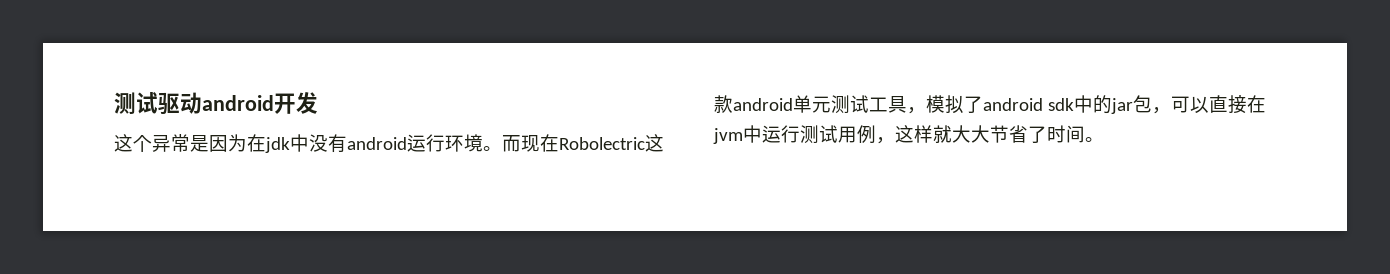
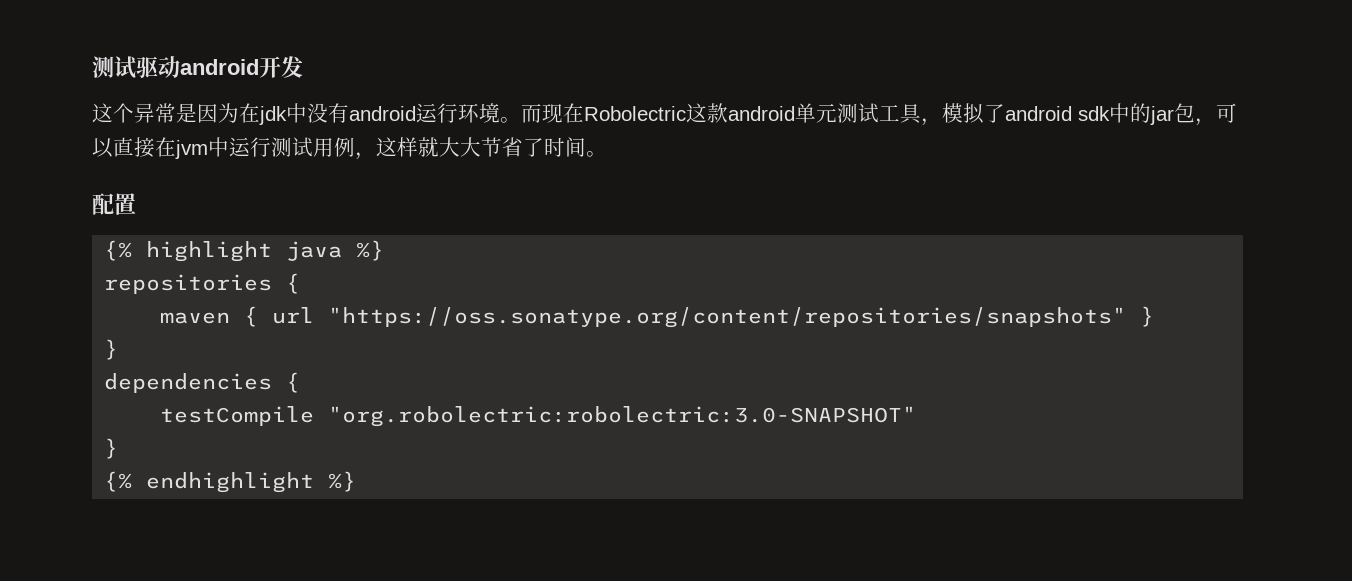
+ 配置
+ {% highlight java %}
+ repositories {
+ maven { url "https://oss.sonatype.org/content/repositories/snapshots" }
+ }
+ dependencies {
+ testCompile "org.robolectric:robolectric:3.0-SNAPSHOT"
+ }
+ {% endhighlight %}

